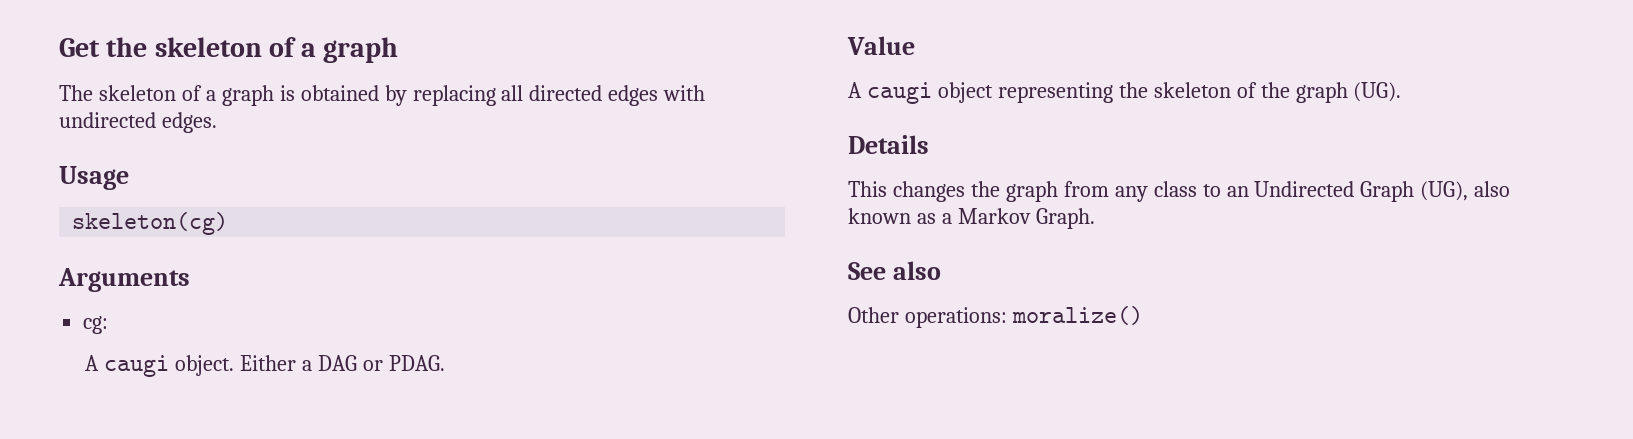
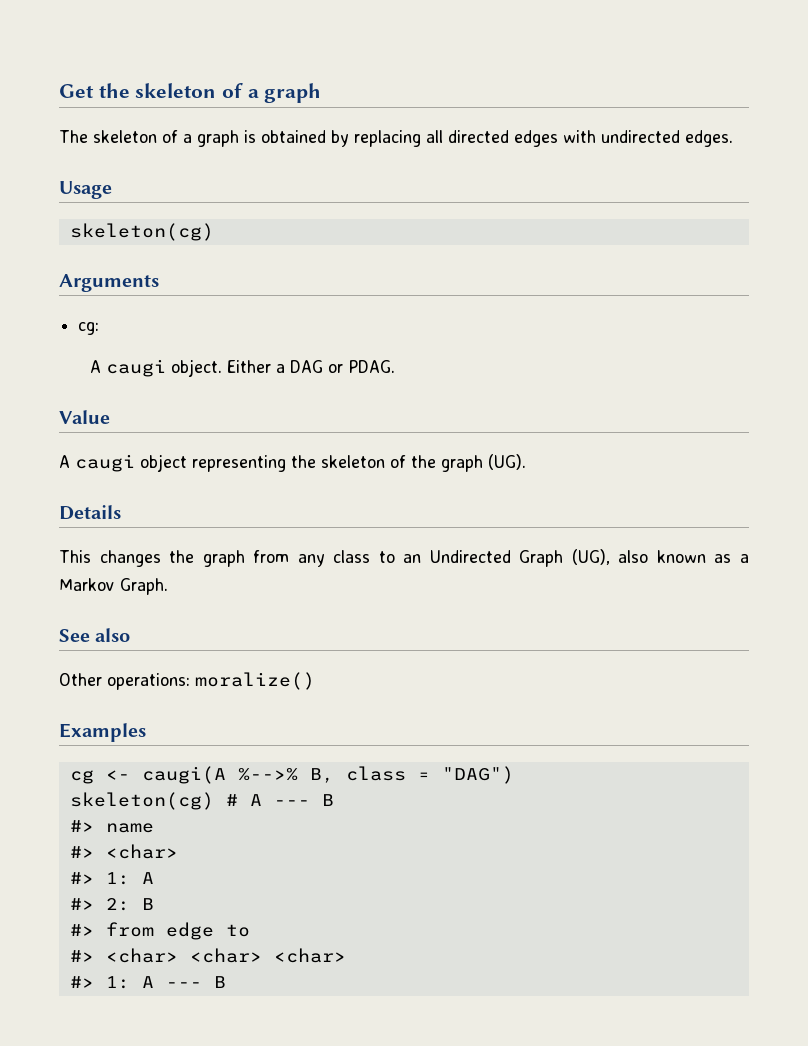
+ Examples
+ cg <- caugi(A %-->% B, class = "DAG")
+ skeleton(cg) # A --- B
+ #> name
+ #> <char>
+ #> 1: A
+ #> 2: B
+ #> from edge to
+ #> <char> <char> <char>
+ #> 1: A --- B

